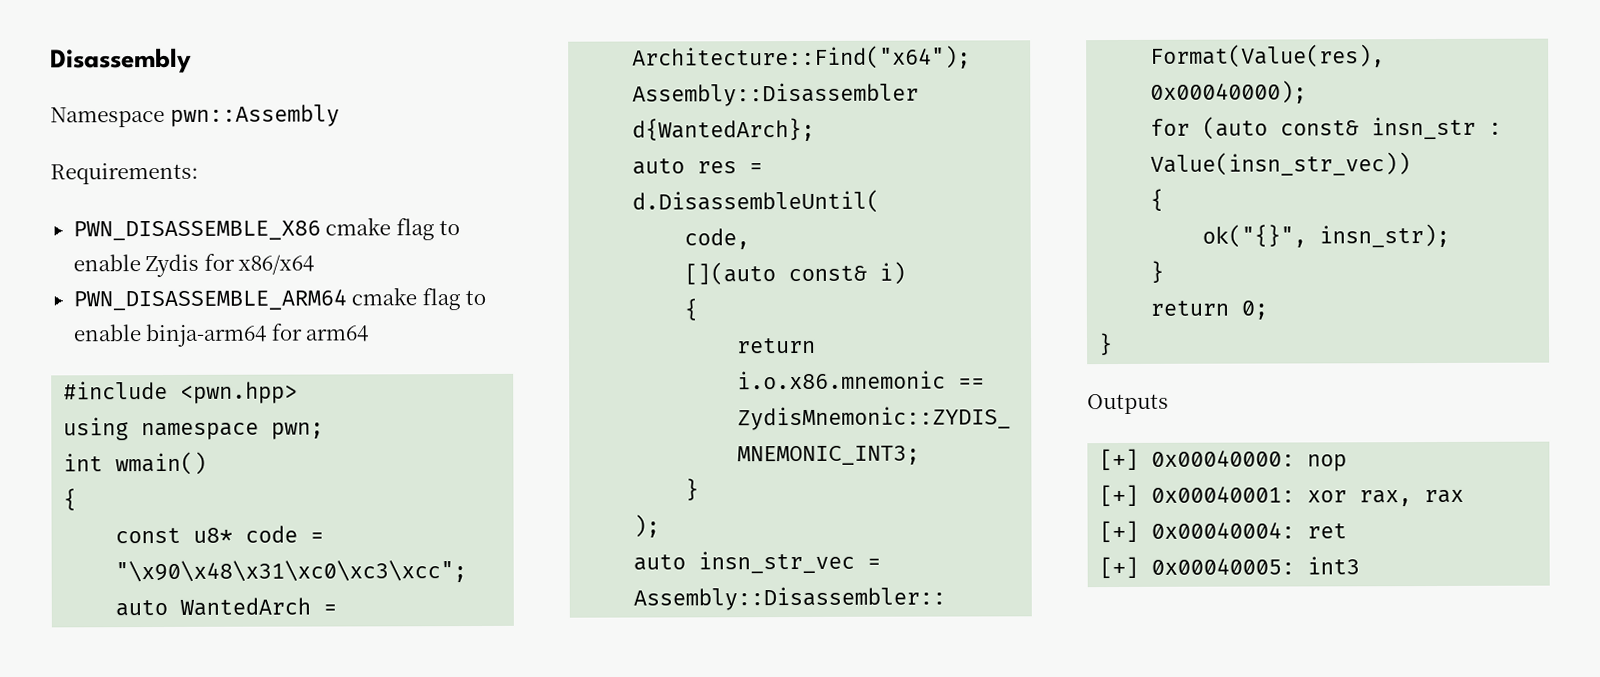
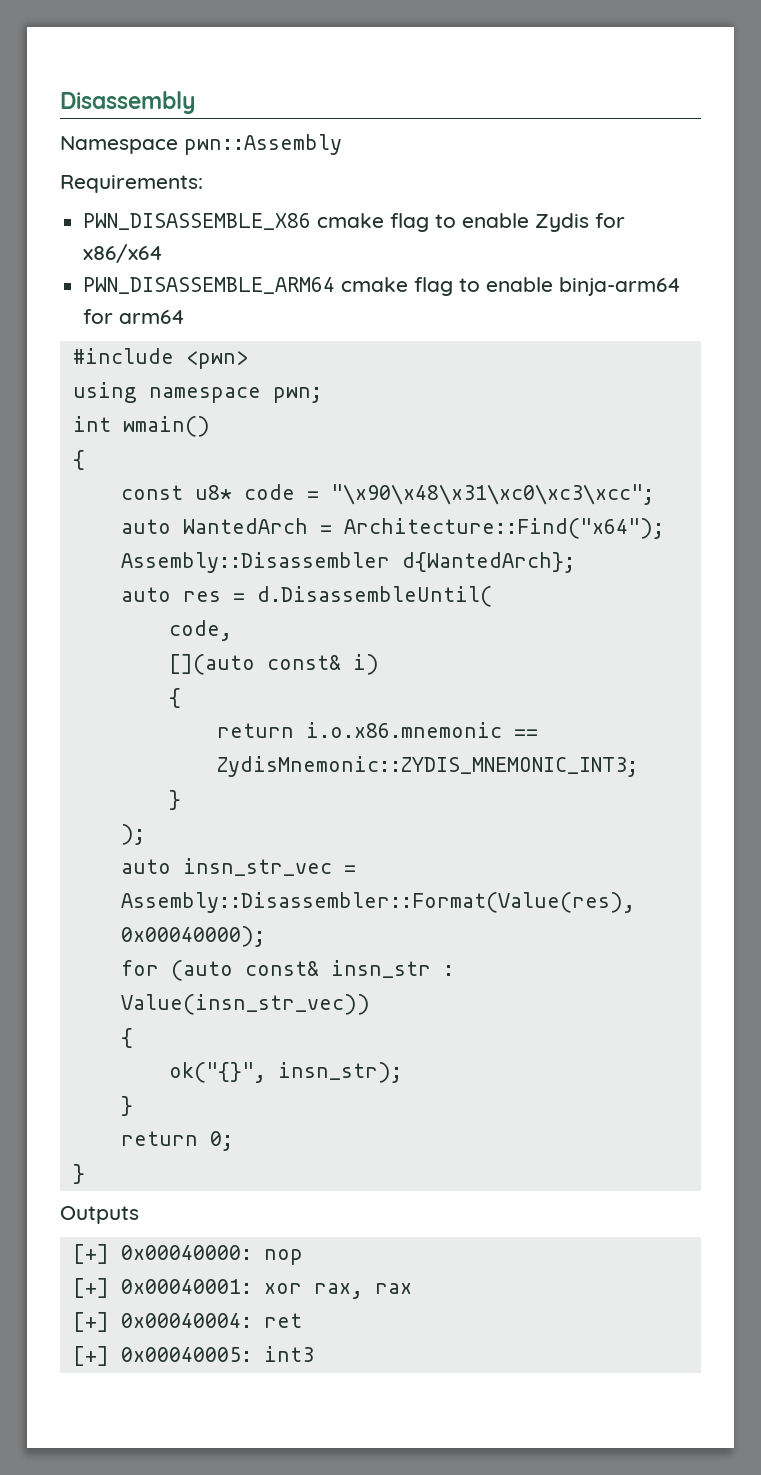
- #include <pwn.hpp>
+ #include <pwn>

